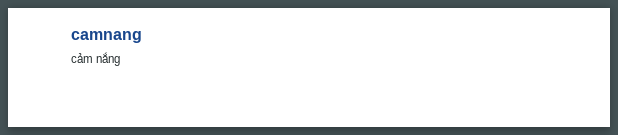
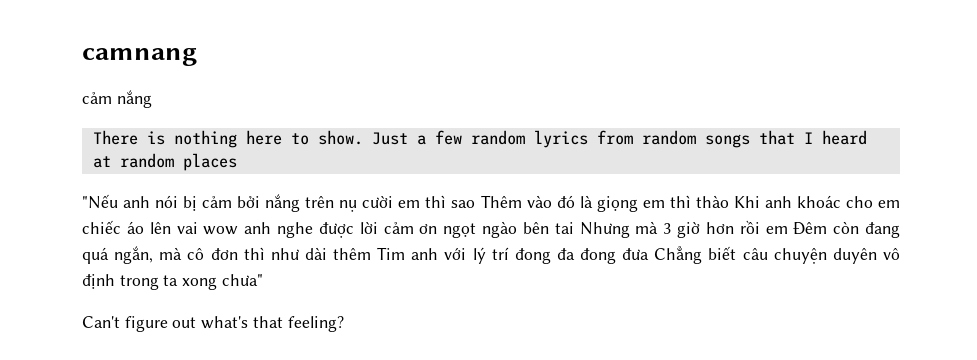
+ There is nothing here to show. Just a few random lyrics from random songs that I heard at random places
+ "Nếu anh nói bị cảm bởi nắng trên nụ cười em thì sao Thêm vào đó là giọng em thì thào Khi anh khoác cho em chiếc áo lên vai wow anh nghe được lời cảm ơn ngọt ngào bên tai Nhưng mà 3 giờ hơn rồi em Đêm còn đang quá ngắn, mà cô đơn thì như dài thêm Tim anh với lý trí đong đa đong đưa Chẳng biết câu chuyện duyên vô định trong ta xong chưa"
+ Can't figure out what's that feeling?

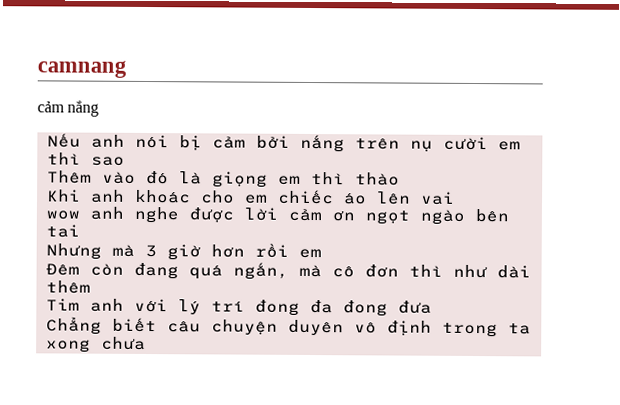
- There is nothing here to show. Just a few random lyrics from random songs that I heard at random places
- "Nếu anh nói bị cảm bởi nắng trên nụ cười em thì sao Thêm vào đó là giọng em thì thào Khi anh khoác cho em chiếc áo lên vai wow anh nghe được lời cảm ơn ngọt ngào bên tai Nhưng mà 3 giờ hơn rồi em Đêm còn đang quá ngắn, mà cô đơn thì như dài thêm Tim anh với lý trí đong đa đong đưa Chẳng biết câu chuyện duyên vô định trong ta xong chưa"
- Can't figure out what's that feeling?
+ Nếu anh nói bị cảm bởi nắng trên nụ cười em thì sao
+ Thêm vào đó là giọng em thì thào
+ Khi anh khoác cho em chiếc áo lên vai
+ wow anh nghe được lời cảm ơn ngọt ngào bên tai
+ Nhưng mà 3 giờ hơn rồi em
+ Đêm còn đang quá ngắn, mà cô đơn thì như dài thêm
+ Tim anh với lý trí đong đa đong đưa
+ Chẳng biết câu chuyện duyên vô định trong ta xong chưa

